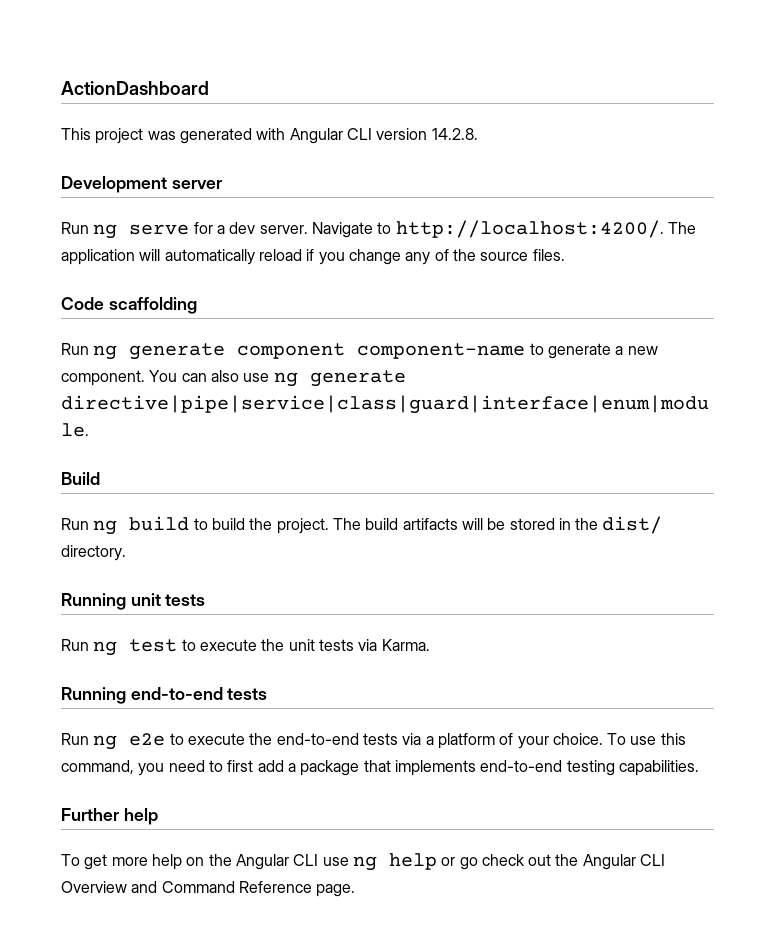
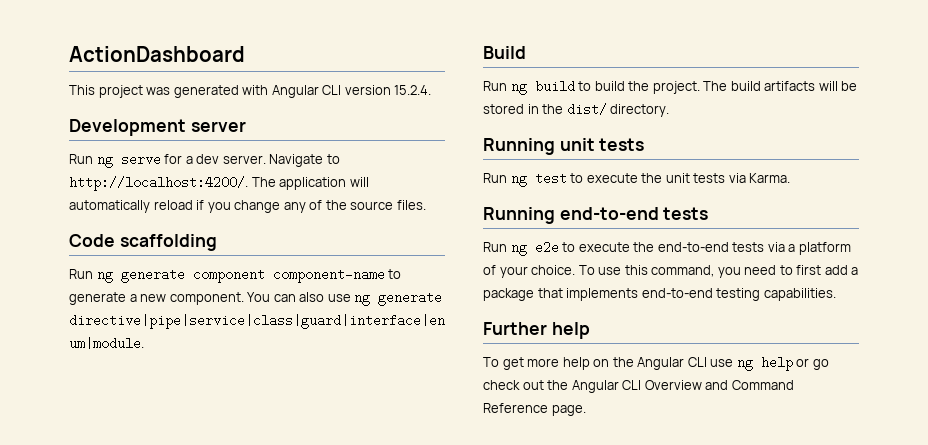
- This project was generated with Angular CLI version 14.2.8.
+ This project was generated with Angular CLI version 15.2.4.

